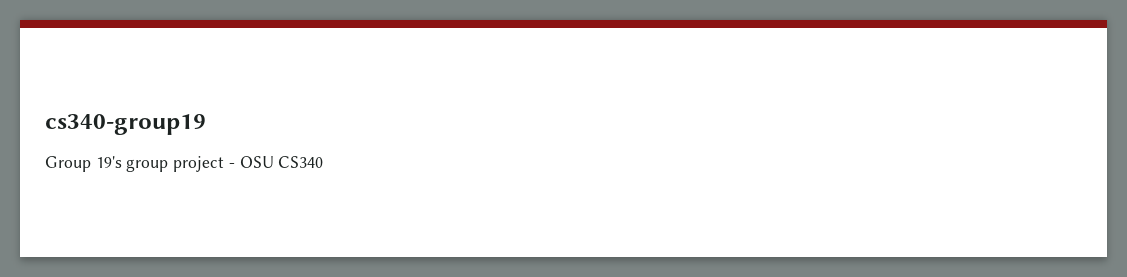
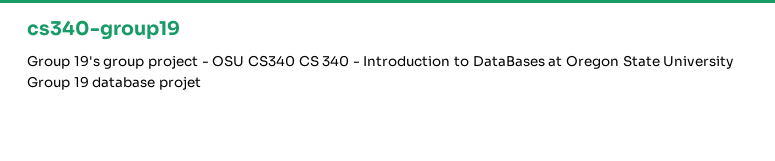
- Group 19's group project - OSU CS340
+ Group 19's group project - OSU CS340 CS 340 - Introduction to DataBases at Oregon State University Group 19 database projet

